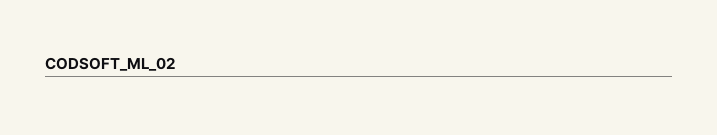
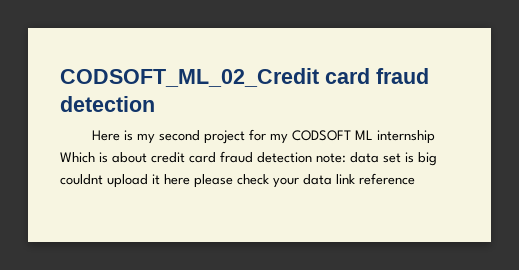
- CODSOFT_ML_02
+ CODSOFT_ML_02_Credit card fraud detection
+ Here is my second project for my CODSOFT ML internship Which is about credit card fraud detection note: data set is big couldnt upload it here please check your data link reference

